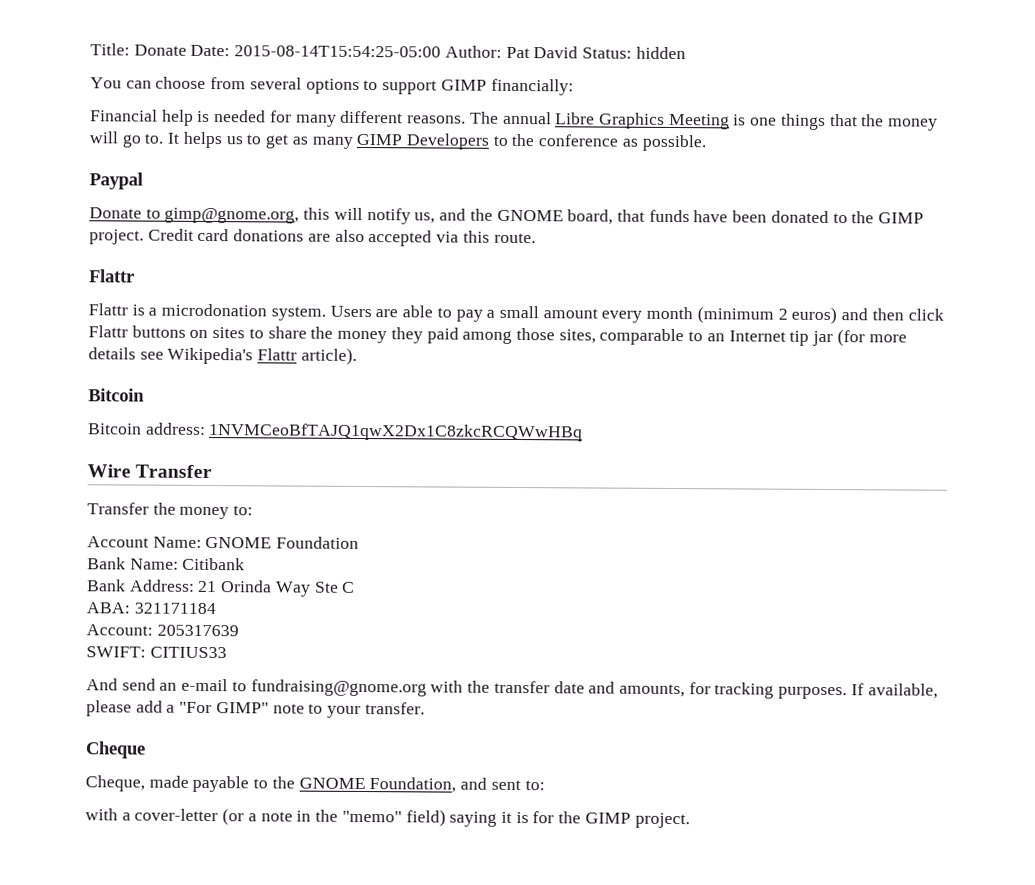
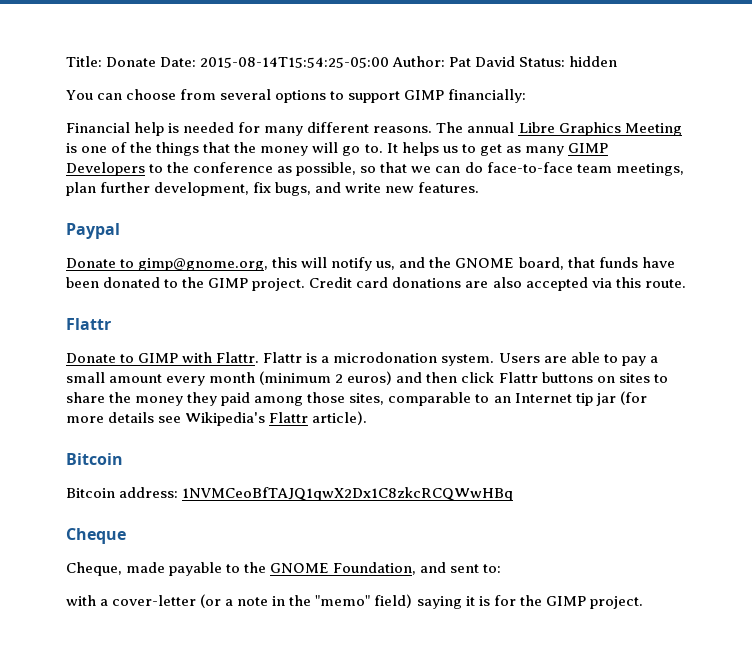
- The annual Libre Graphics Meeting is one things that the money will go to.
+ The annual Libre Graphics Meeting is one of the things that the money will go to.
- It helps us to get as many GIMP Developers to the conference as possible.
+ It helps us to get as many GIMP Developers to the conference as possible, so that we can do face-to-face team meetings, plan further development, fix bugs, and write new features.
+ Donate to GIMP with Flattr.
- Wire Transfer
- Transfer the money to:
- Account Name: GNOME Foundation
- Bank Name: Citibank
- Bank Address: 21 Orinda Way Ste C
- ABA: 321171184
- Account: 205317639
- SWIFT: CITIUS33
- And send an e-mail to fundraising@gnome.org with the transfer date and amounts, for tracking purposes. If available, please add a "For GIMP" note to your transfer.

